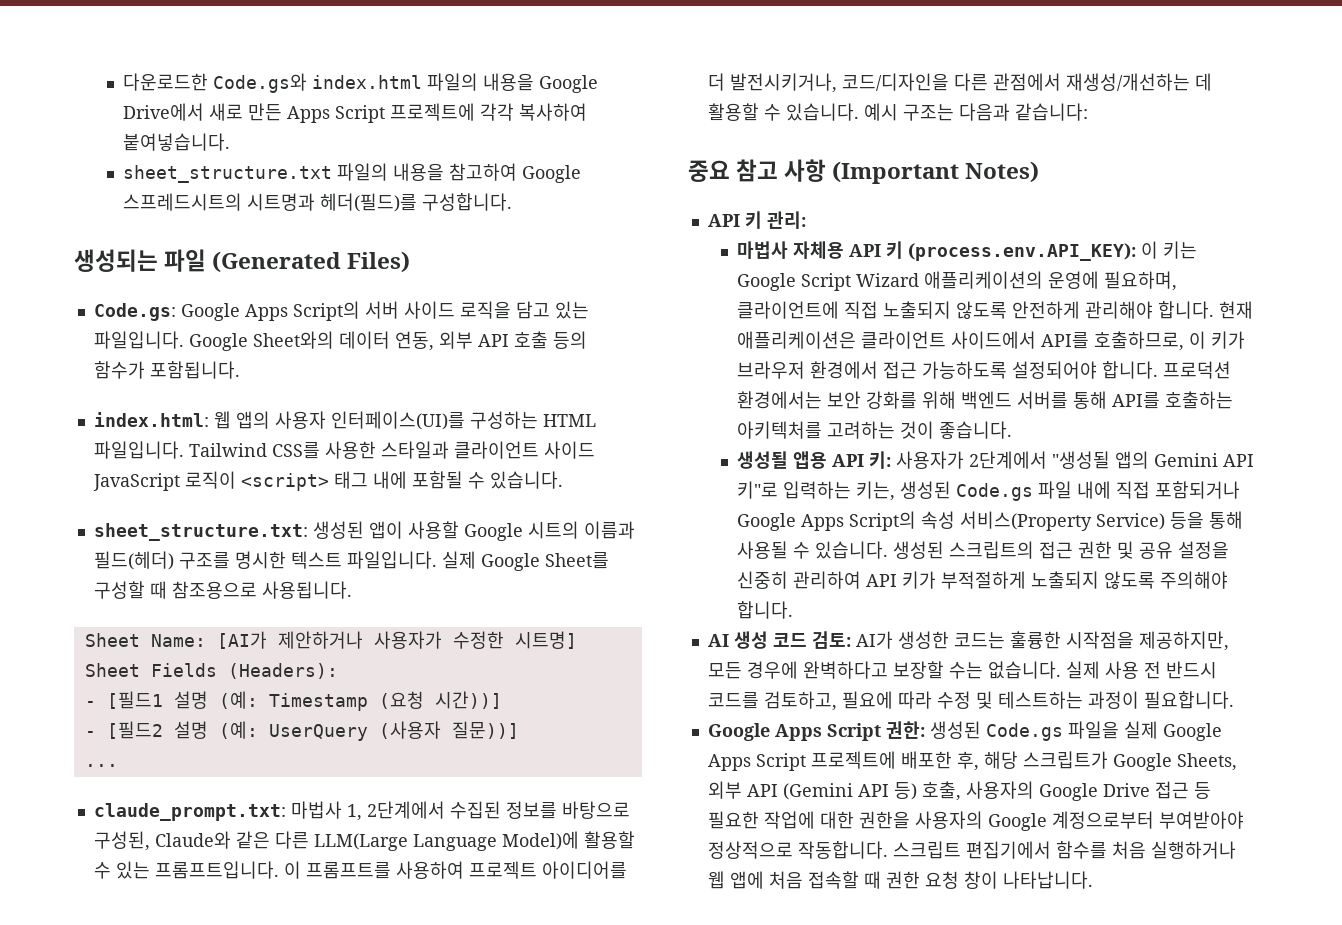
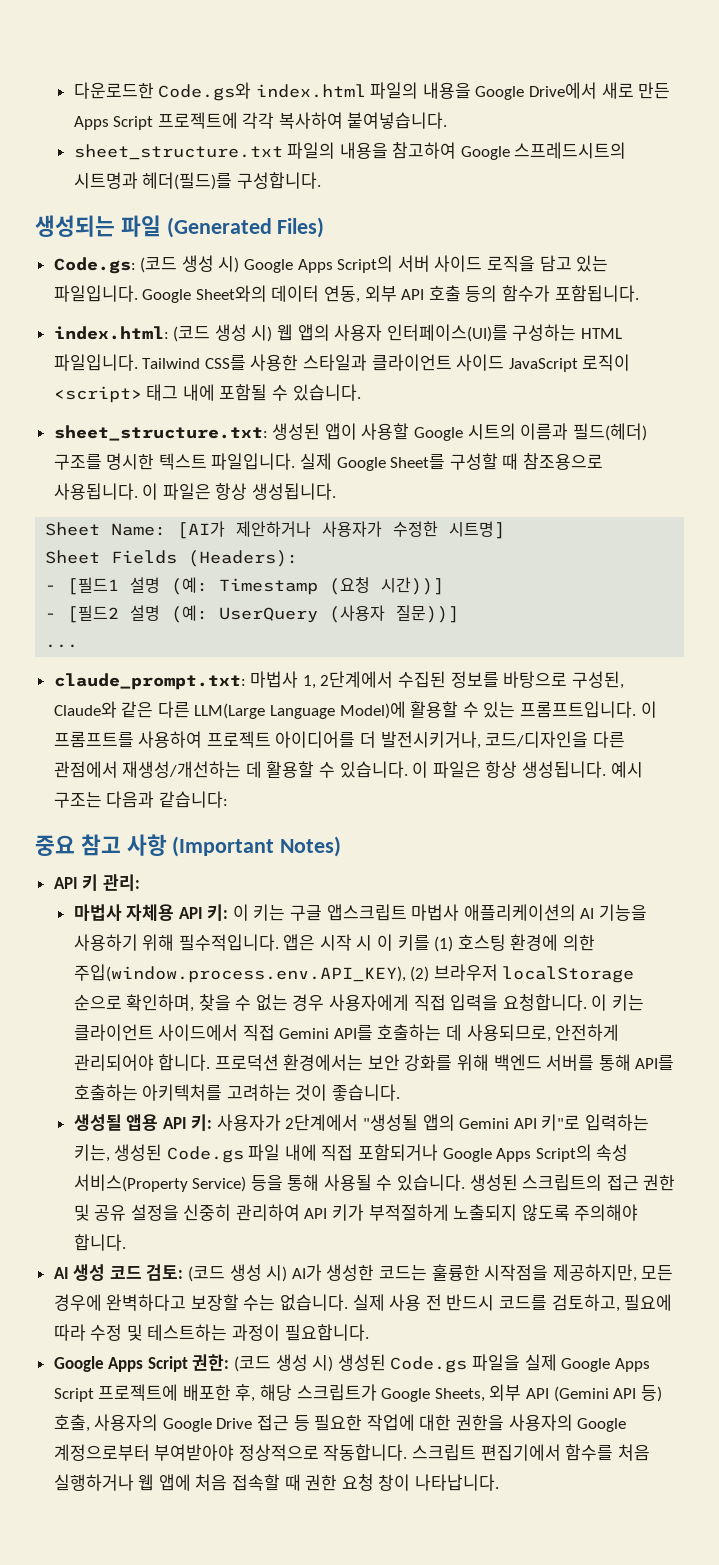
- Code.gs: Google Apps Script의 서버 사이드 로직을 담고 있는 파일입니다.
+ Code.gs: (코드 생성 시) Google Apps Script의 서버 사이드 로직을 담고 있는 파일입니다.
- index.html: 웹 앱의 사용자 인터페이스(UI)를 구성하는 HTML 파일입니다.
+ index.html: (코드 생성 시) 웹 앱의 사용자 인터페이스(UI)를 구성하는 HTML 파일입니다.
- 실제 Google Sheet를 구성할 때 참조용으로 사용됩니다.
+ 실제 Google Sheet를 구성할 때 참조용으로 사용됩니다. 이 파일은 항상 생성됩니다.
- 이 프롬프트를 사용하여 프로젝트 아이디어를 더 발전시키거나, 코드/디자인을 다른 관점에서 재생성/개선하는 데 활용할 수 있습니다.
+ 이 프롬프트를 사용하여 프로젝트 아이디어를 더 발전시키거나, 코드/디자인을 다른 관점에서 재생성/개선하는 데 활용할 수 있습니다. 이 파일은 항상 생성됩니다.
- 마법사 자체용 API 키 (process.env.API_KEY): 이 키는 Google Script Wizard 애플리케이션의 운영에 필요하며, 클라이언트에 직접 노출되지 않도록 안전하게 관리해야 합니다. 현재 애플리케이션은 클라이언트 사이드에서 API를 호출하므로, 이 키가 브라우저 환경에서 접근 가능하도록 설정되어야 합니다.
+ 마법사 자체용 API 키: 이 키는 구글 앱스크립트 마법사 애플리케이션의 AI 기능을 사용하기 위해 필수적입니다. 앱은 시작 시 이 키를 (1) 호스팅 환경에 의한 주입(window.process.env.API_KEY), (2) 브라우저 localStorage 순으로 확인하며, 찾을 수 없는 경우 사용자에게 직접 입력을 요청합니다. 이 키는 클라이언트 사이드에서 직접 Gemini API를 호출하는 데 사용되므로, 안전하게 관리되어야 합니다.
- AI 생성 코드 검토: AI가 생성한 코드는 훌륭한 시작점을 제공하지만, 모든 경우에 완벽하다고 보장할 수는 없습니다.
+ AI 생성 코드 검토: (코드 생성 시) AI가 생성한 코드는 훌륭한 시작점을 제공하지만, 모든 경우에 완벽하다고 보장할 수는 없습니다.
- Google Apps Script 권한: 생성된 Code.gs 파일을 실제 Google Apps Script 프로젝트에 배포한 후, 해당 스크립트가 Google Sheets, 외부 API (Gemini API 등) 호출, 사용자의 Google Drive 접근 등 필요한 작업에 대한 권한을 사용자의 Google 계정으로부터 부여받아야 정상적으로 작동합니다.
+ Google Apps Script 권한: (코드 생성 시) 생성된 Code.gs 파일을 실제 Google Apps Script 프로젝트에 배포한 후, 해당 스크립트가 Google Sheets, 외부 API (Gemini API 등) 호출, 사용자의 Google Drive 접근 등 필요한 작업에 대한 권한을 사용자의 Google 계정으로부터 부여받아야 정상적으로 작동합니다.

